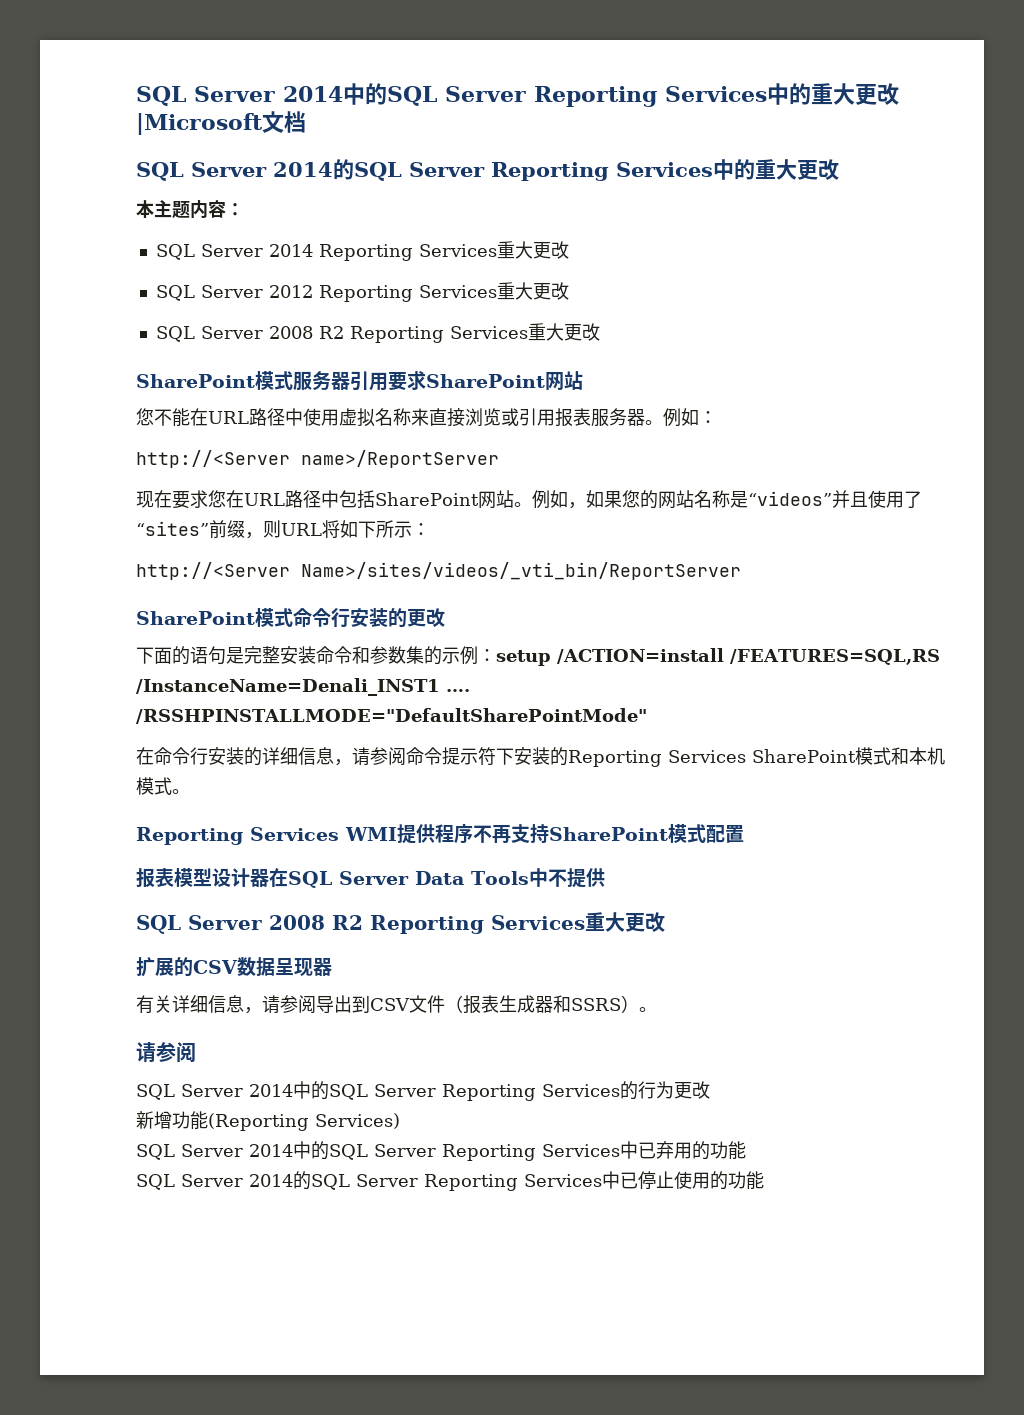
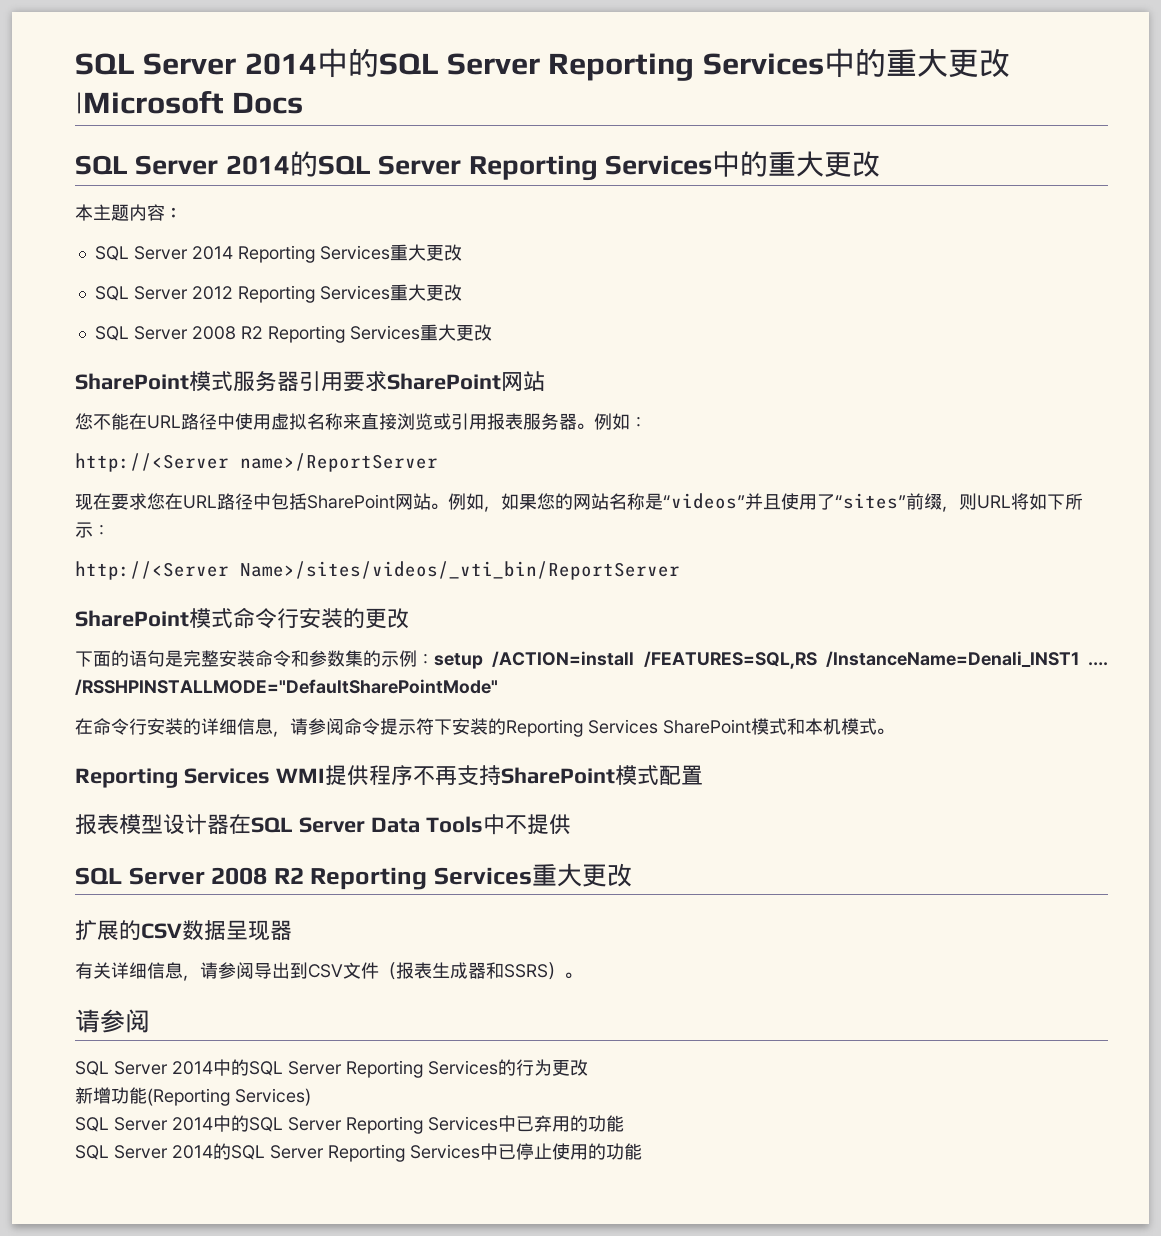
- SQL Server 2014中的SQL Server Reporting Services中的重大更改|Microsoft文档
+ SQL Server 2014中的SQL Server Reporting Services中的重大更改|Microsoft Docs

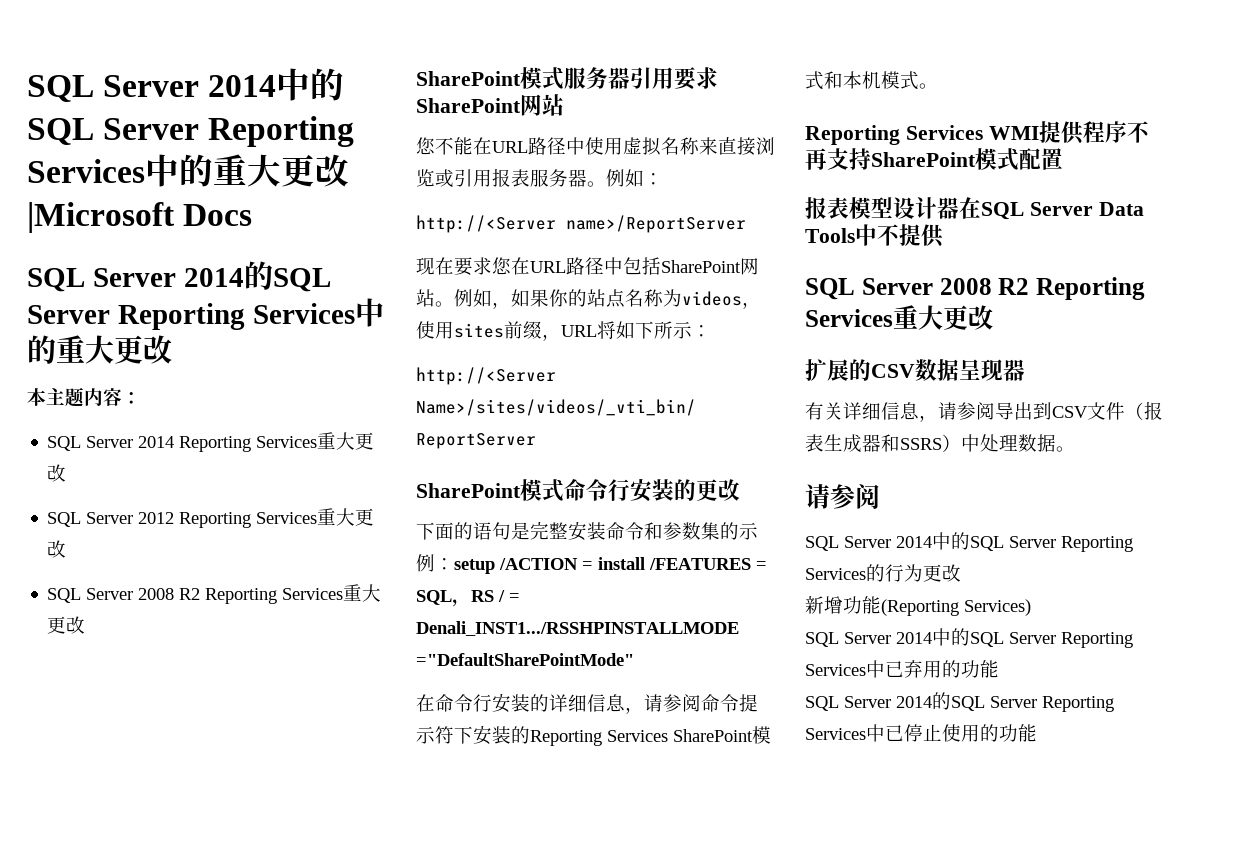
- 例如，如果您的网站名称是“videos”并且使用了“sites”前缀，则URL将如下所示：
+ 例如，如果你的站点名称为videos，使用sites前缀，URL将如下所示：
- 下面的语句是完整安装命令和参数集的示例：setup /ACTION=install /FEATURES=SQL,RS /InstanceName=Denali_INST1 …. /RSSHPINSTALLMODE="DefaultSharePointMode"
+ 下面的语句是完整安装命令和参数集的示例：setup /ACTION = install /FEATURES = SQL，RS / = Denali_INST1.../RSSHPINSTALLMODE ="DefaultSharePointMode"
- 有关详细信息，请参阅导出到CSV文件（报表生成器和SSRS）。
+ 有关详细信息，请参阅导出到CSV文件（报表生成器和SSRS）中处理数据。

